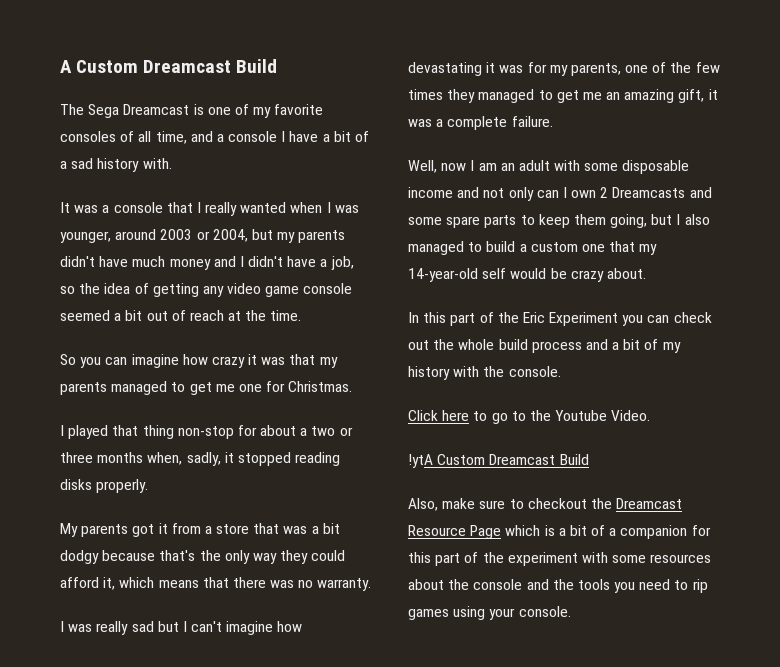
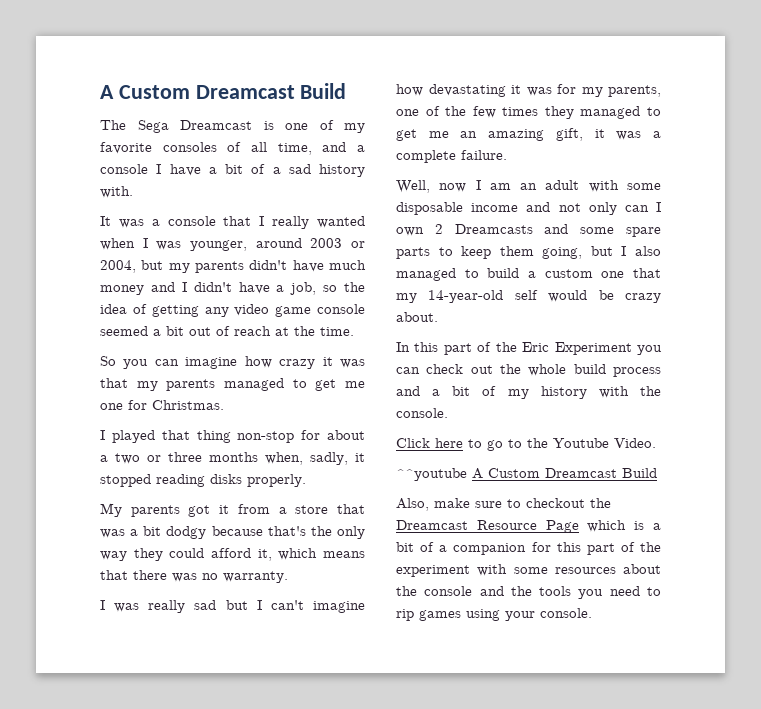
- !ytA Custom Dreamcast Build
+ ^^youtube A Custom Dreamcast Build

